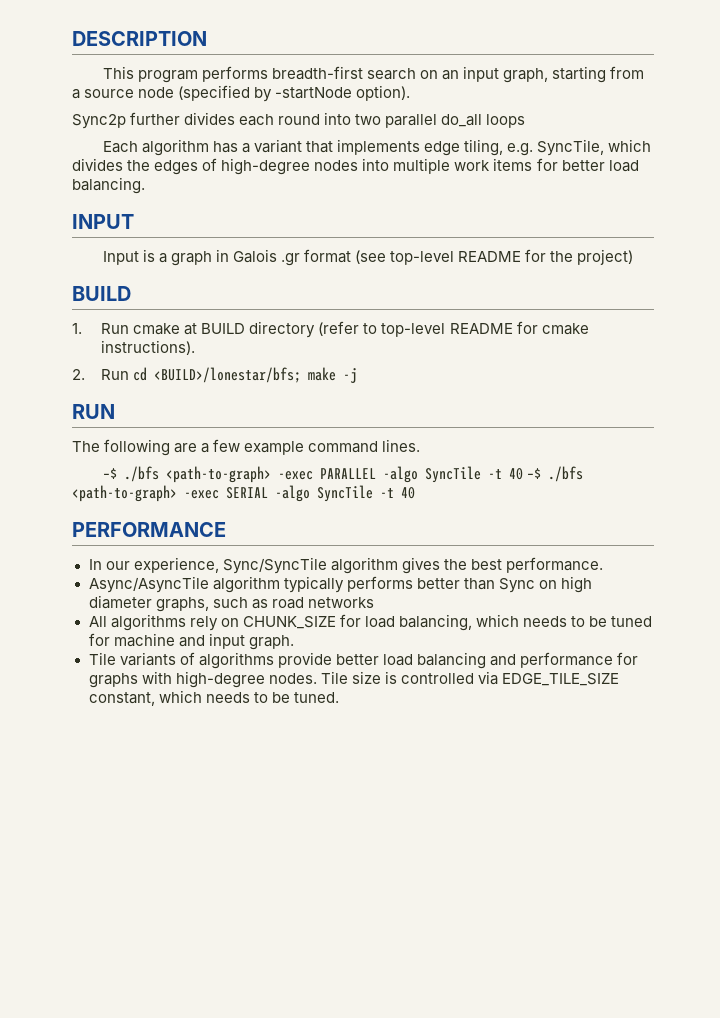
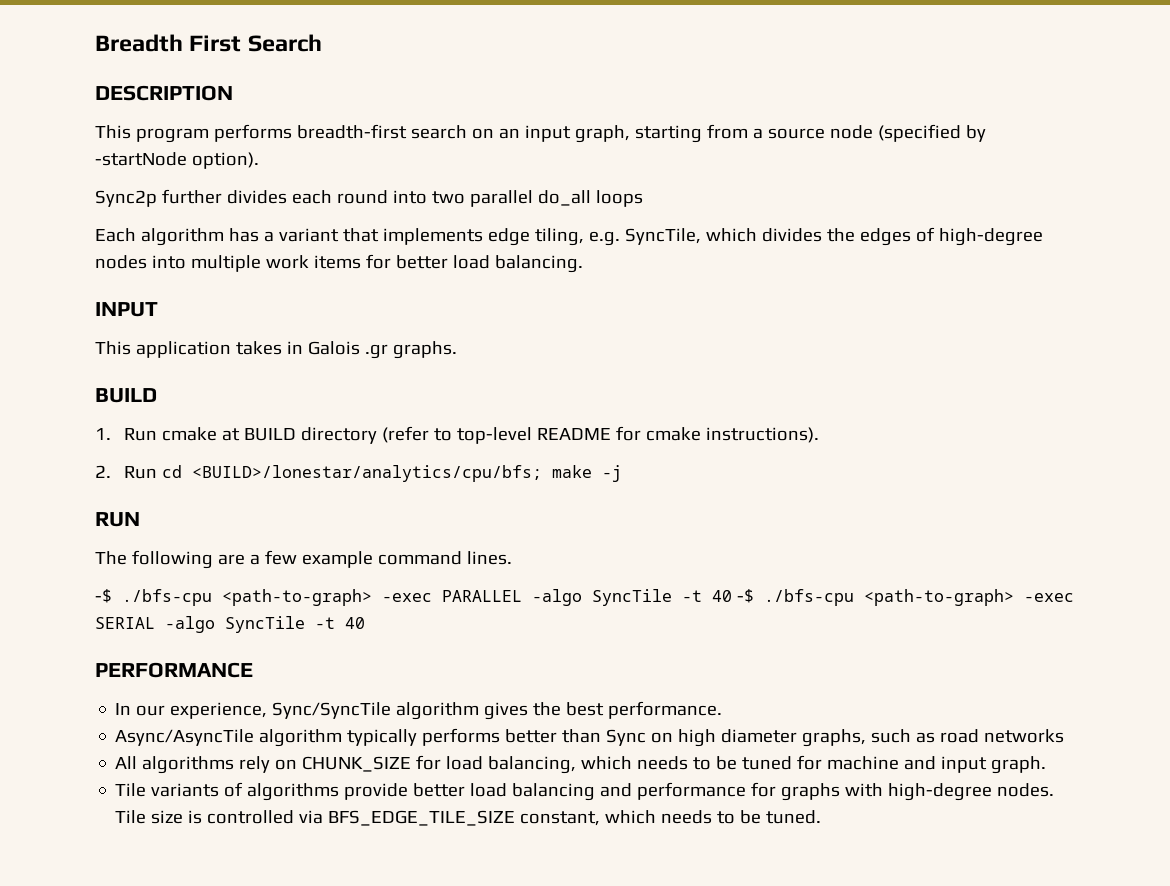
+ Breadth First Search
- Input is a graph in Galois .gr format (see top-level README for the project)
+ This application takes in Galois .gr graphs.
- 2. Run cd <BUILD>/lonestar/bfs; make -j
+ 2. Run cd <BUILD>/lonestar/analytics/cpu/bfs; make -j
- -$ ./bfs <path-to-graph> -exec PARALLEL -algo SyncTile -t 40 -$ ./bfs <path-to-graph> -exec SERIAL -algo SyncTile -t 40
+ -$ ./bfs-cpu <path-to-graph> -exec PARALLEL -algo SyncTile -t 40 -$ ./bfs-cpu <path-to-graph> -exec SERIAL -algo SyncTile -t 40
- Tile size is controlled via EDGE_TILE_SIZE constant, which needs to be tuned.
+ Tile size is controlled via BFS_EDGE_TILE_SIZE constant, which needs to be tuned.

